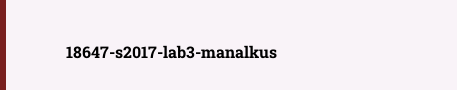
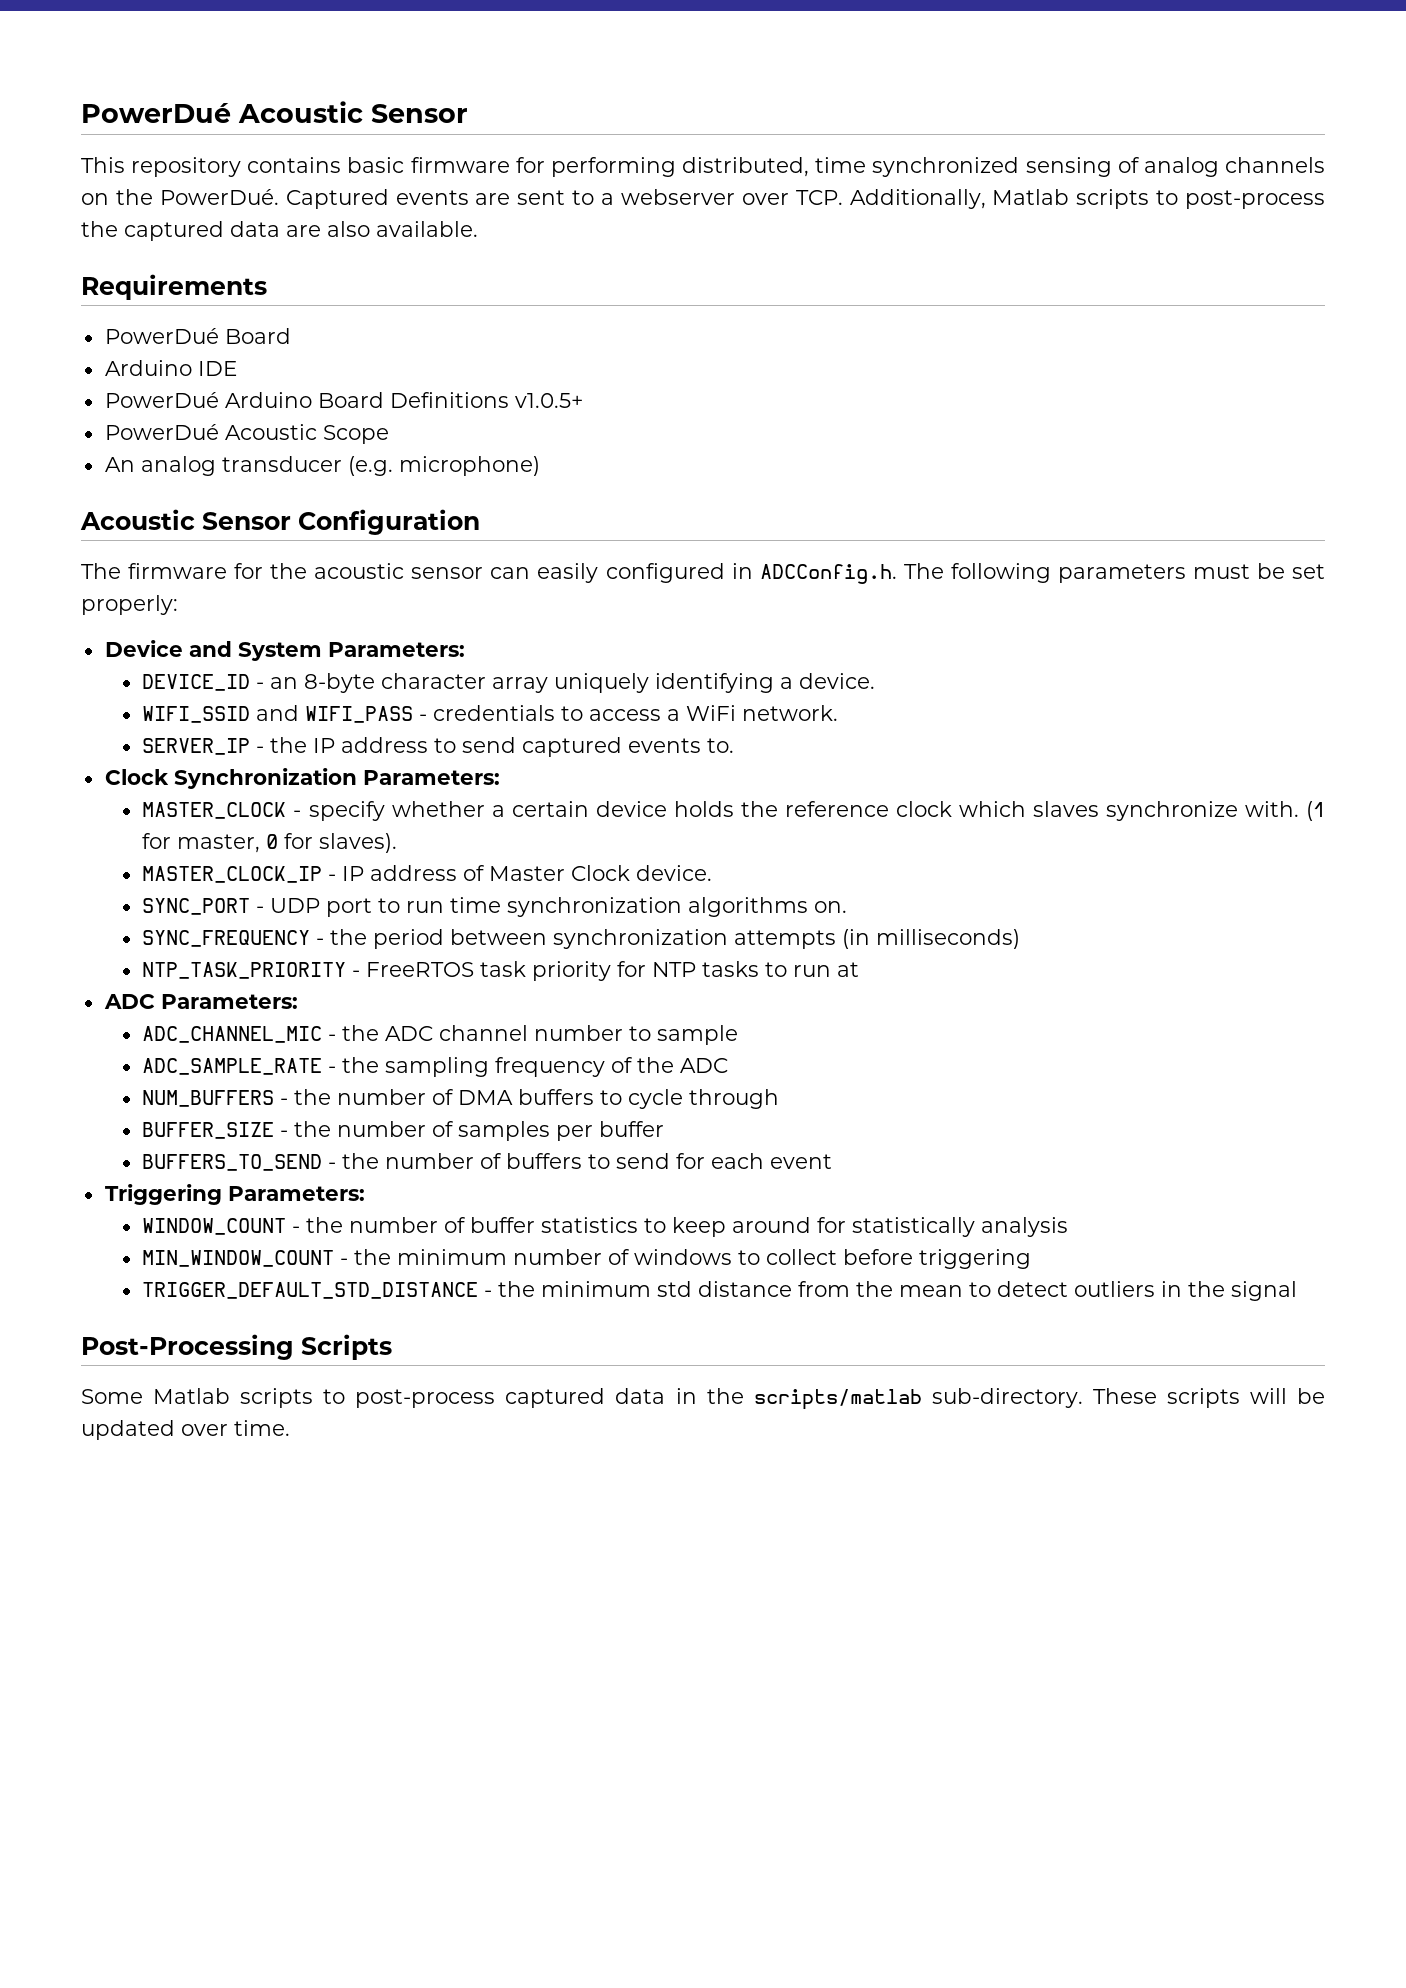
- 18647-s2017-lab3-manalkus
+ PowerDué Acoustic Sensor
+ This repository contains basic firmware for performing distributed, time synchronized sensing of analog channels on the PowerDué. Captured events are sent to a webserver over TCP. Additionally, Matlab scripts to post-process the captured data are also available.
+ Requirements
+ PowerDué Board
+ Arduino IDE
+ PowerDué Arduino Board Definitions v1.0.5+
+ PowerDué Acoustic Scope
+ An analog transducer (e.g. microphone)
+ Acoustic Sensor Configuration
+ The firmware for the acoustic sensor can easily configured in ADCConfig.h. The following parameters must be set properly:
+ Device and System Parameters:
+ DEVICE_ID - an 8-byte character array uniquely identifying a device.
+ WIFI_SSID and WIFI_PASS - credentials to access a WiFi network.
+ SERVER_IP - the IP address to send captured events to.
+ Clock Synchronization Parameters:
+ MASTER_CLOCK - specify whether a certain device holds the reference clock which slaves synchronize with. (1 for master, 0 for slaves).
+ MASTER_CLOCK_IP - IP address of Master Clock device.
+ SYNC_PORT - UDP port to run time synchronization algorithms on.
+ SYNC_FREQUENCY - the period between synchronization attempts (in milliseconds)
+ NTP_TASK_PRIORITY - FreeRTOS task priority for NTP tasks to run at
+ ADC Parameters:
+ ADC_CHANNEL_MIC - the ADC channel number to sample
+ ADC_SAMPLE_RATE - the sampling frequency of the ADC
+ NUM_BUFFERS - the number of DMA buffers to cycle through
+ BUFFER_SIZE - the number of samples per buffer
+ BUFFERS_TO_SEND - the number of buffers to send for each event
+ Triggering Parameters:
+ WINDOW_COUNT - the number of buffer statistics to keep around for statistically analysis
+ MIN_WINDOW_COUNT - the minimum number of windows to collect before triggering
+ TRIGGER_DEFAULT_STD_DISTANCE - the minimum std distance from the mean to detect outliers in the signal
+ Post-Processing Scripts
+ Some Matlab scripts to post-process captured data in the scripts/matlab sub-directory. These scripts will be updated over time.

